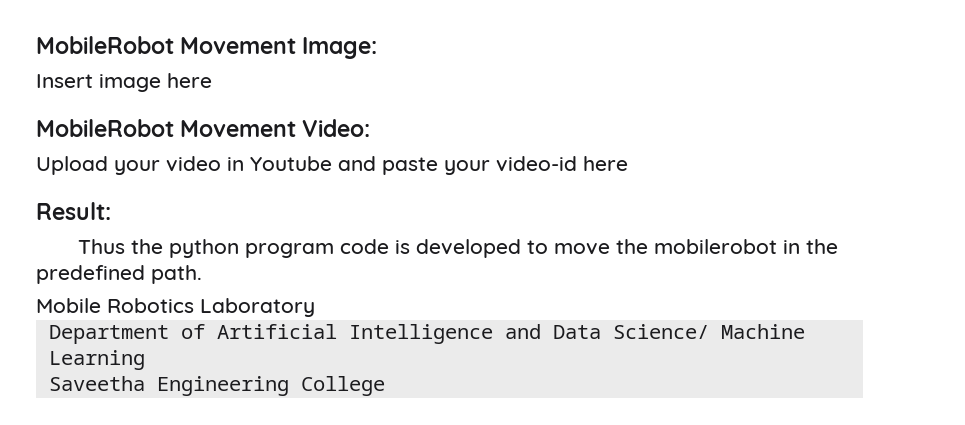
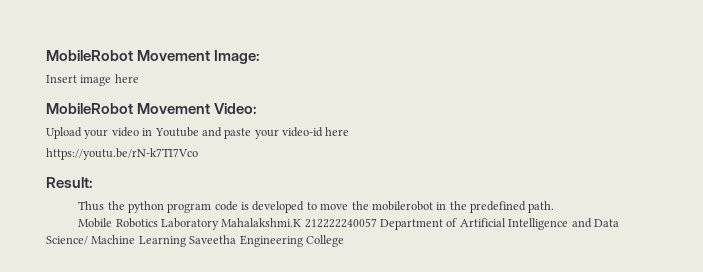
+ https://youtu.be/rN-k7TI7Vco
- Mobile Robotics Laboratory
- Department of Artificial Intelligence and Data Science/ Machine Learning
- Saveetha Engineering College
+ Mobile Robotics Laboratory Mahalakshmi.K 212222240057 Department of Artificial Intelligence and Data Science/ Machine Learning Saveetha Engineering College

